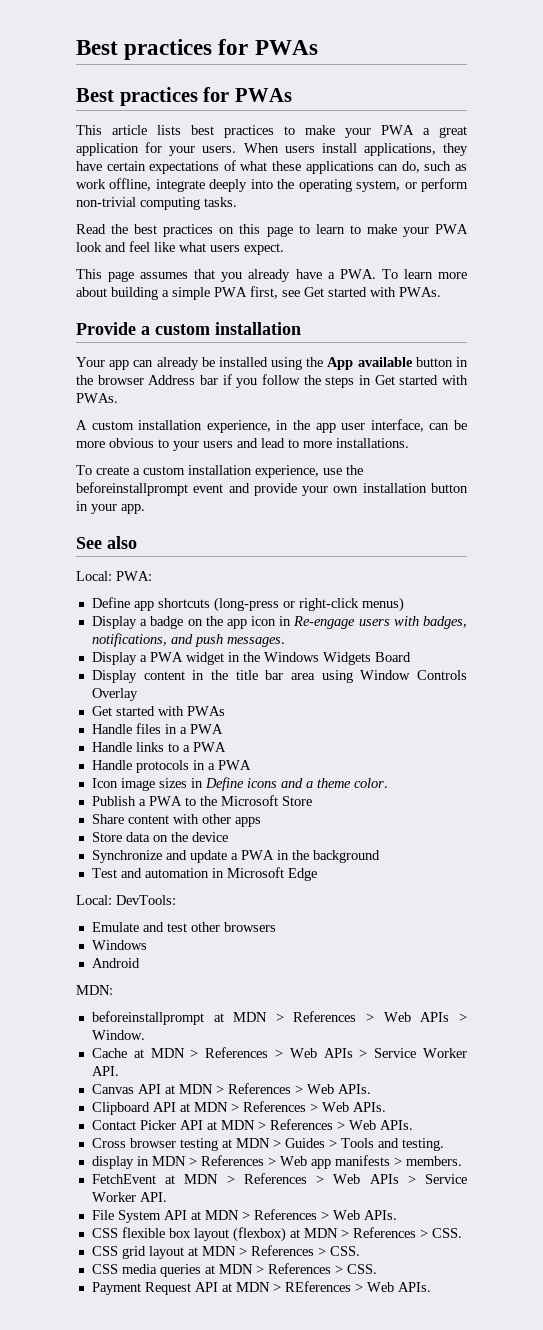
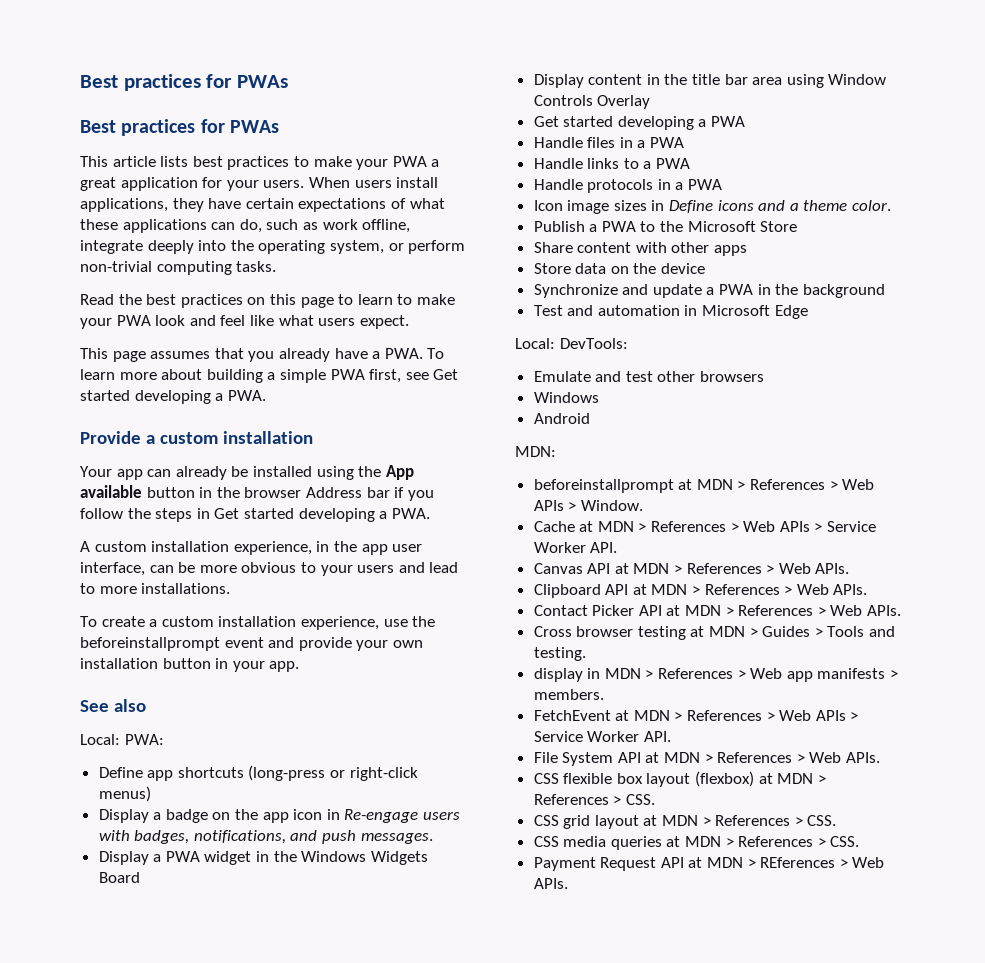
- This page assumes that you already have a PWA. To learn more about building a simple PWA first, see Get started with PWAs.
+ This page assumes that you already have a PWA. To learn more about building a simple PWA first, see Get started developing a PWA.
- Your app can already be installed using the App available button in the browser Address bar if you follow the steps in Get started with PWAs.
+ Your app can already be installed using the App available button in the browser Address bar if you follow the steps in Get started developing a PWA.
- Get started with PWAs
+ Get started developing a PWA

